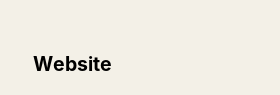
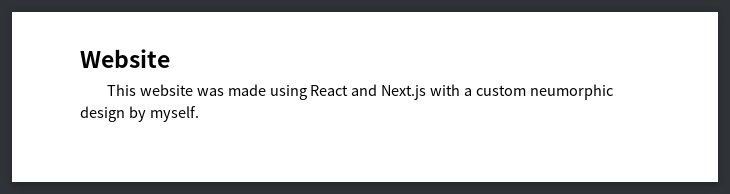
+ This website was made using React and Next.js with a custom neumorphic design by myself.

